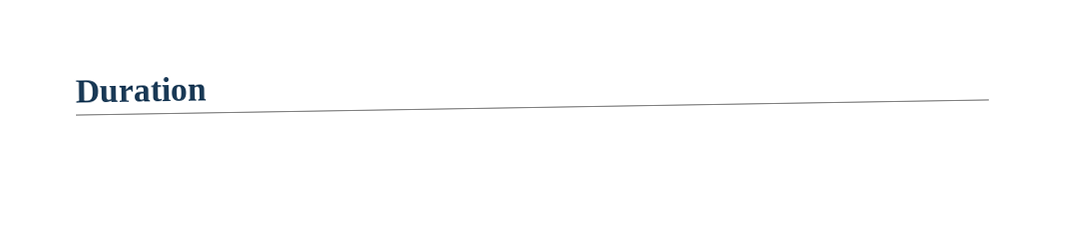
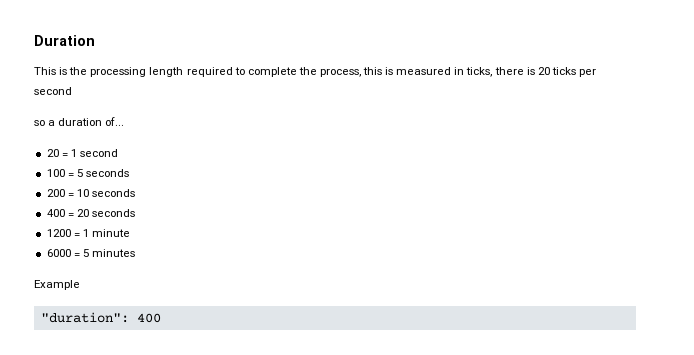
+ This is the processing length required to complete the process, this is measured in ticks, there is 20 ticks per second
+ so a duration of...
+ 20 = 1 second
+ 100 = 5 seconds
+ 200 = 10 seconds
+ 400 = 20 seconds
+ 1200 = 1 minute
+ 6000 = 5 minutes
+ Example
+ "duration": 400

